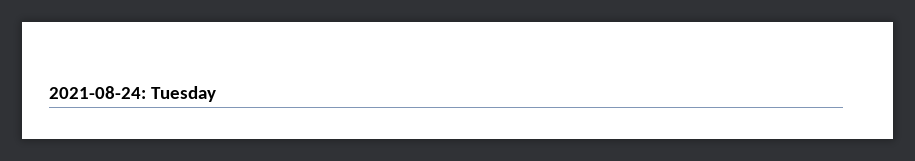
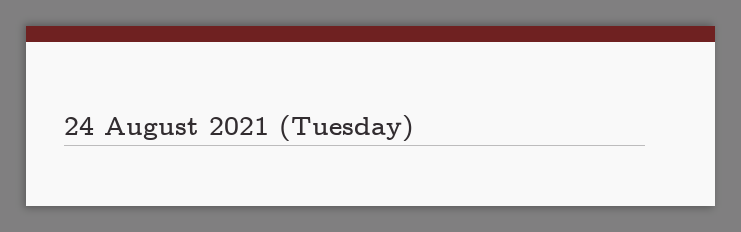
- 2021-08-24: Tuesday
+ 24 August 2021 (Tuesday)

